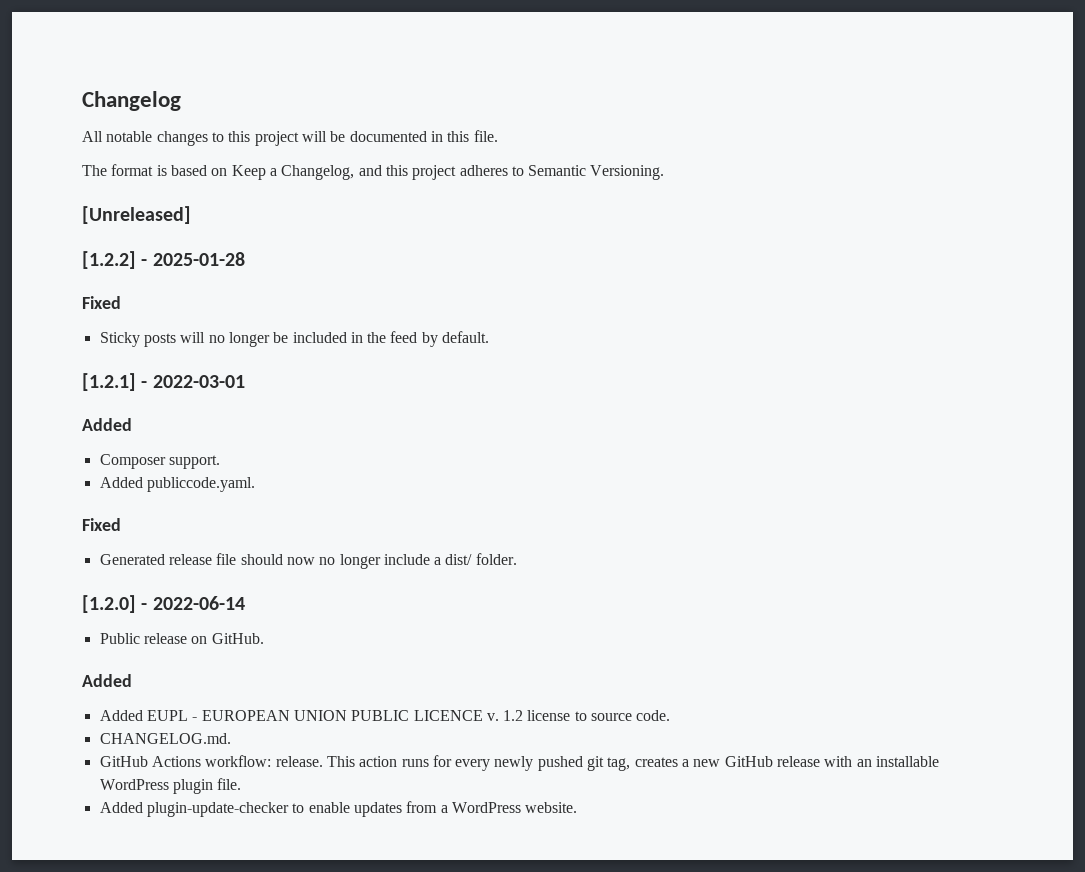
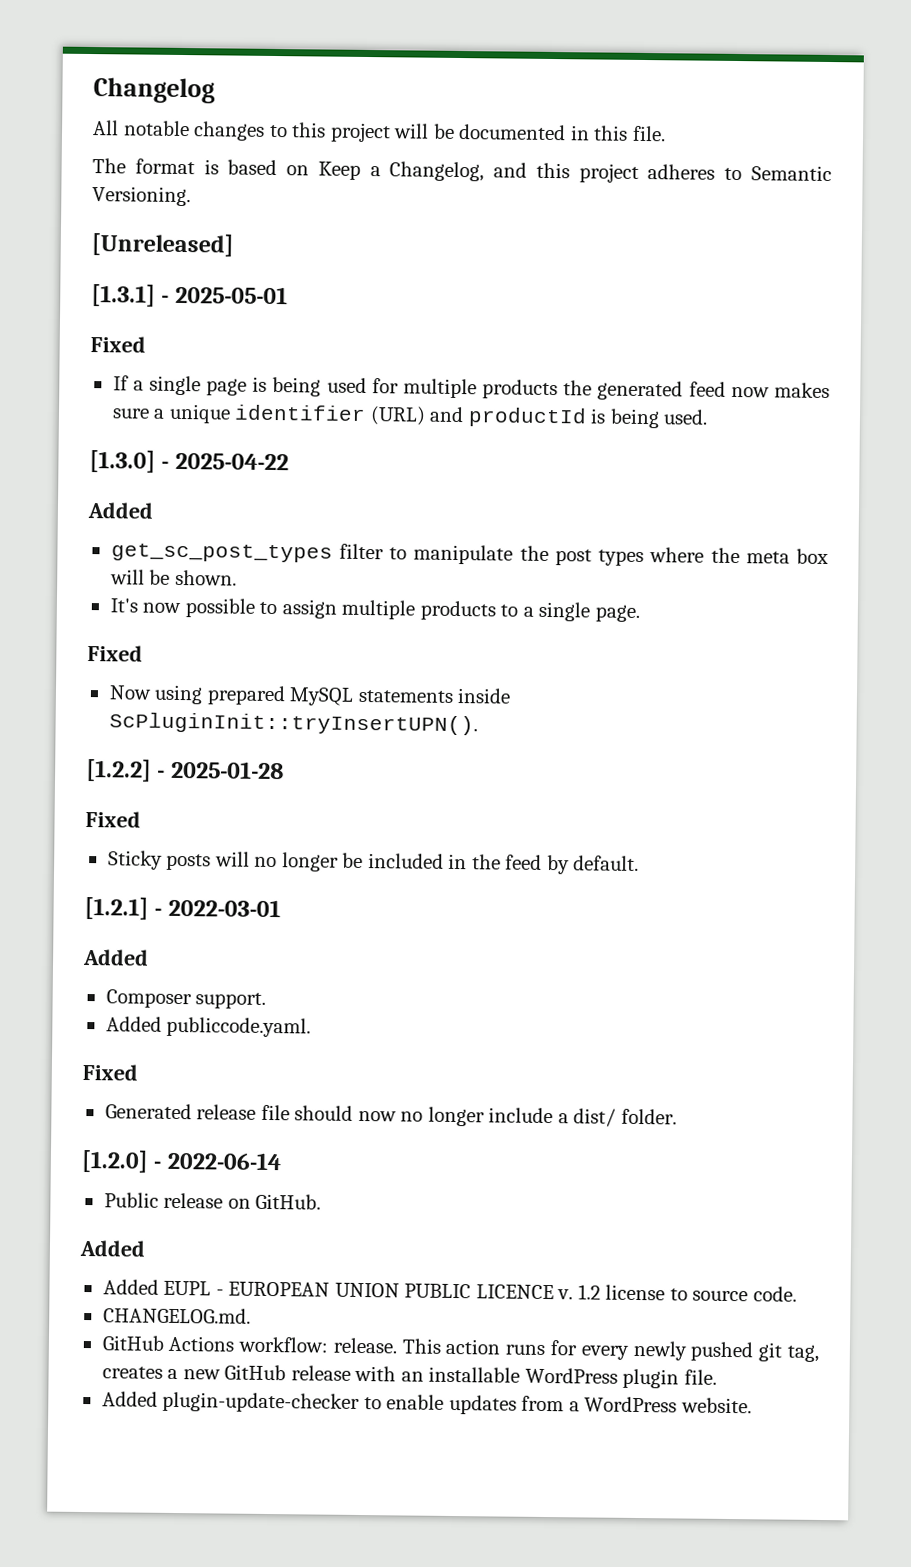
+ [1.3.1] - 2025-05-01
+ Fixed
+ If a single page is being used for multiple products the generated feed now makes sure a unique identifier (URL) and productId is being used.
+ [1.3.0] - 2025-04-22
+ Added
+ get_sc_post_types filter to manipulate the post types where the meta box will be shown.
+ It's now possible to assign multiple products to a single page.
+ Fixed
+ Now using prepared MySQL statements inside ScPluginInit::tryInsertUPN().

